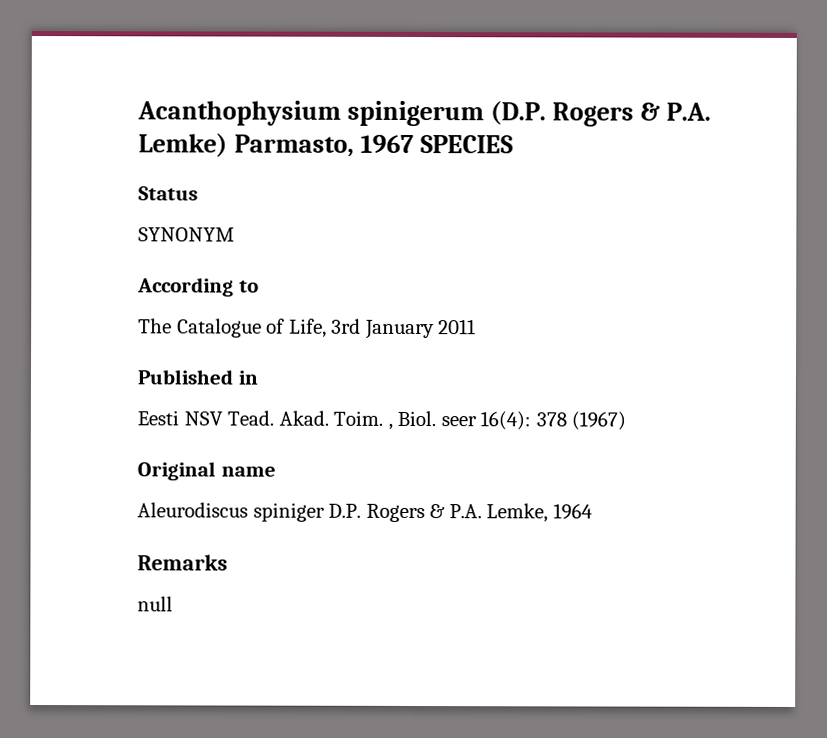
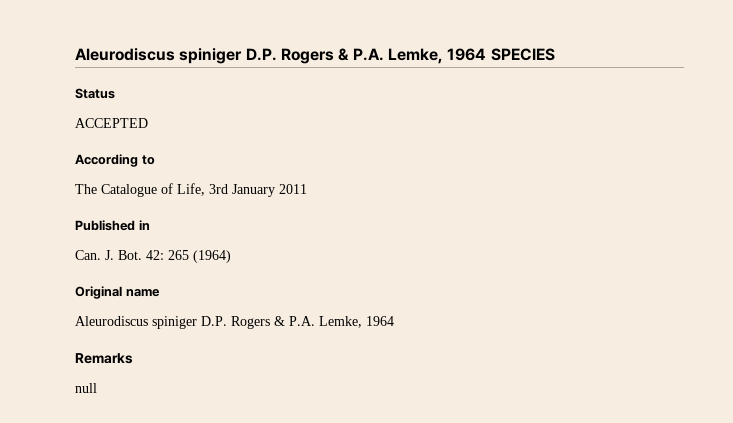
- Acanthophysium spinigerum (D.P. Rogers & P.A. Lemke) Parmasto, 1967 SPECIES
+ Aleurodiscus spiniger D.P. Rogers & P.A. Lemke, 1964 SPECIES
- SYNONYM
+ ACCEPTED
- Eesti NSV Tead. Akad. Toim. , Biol. seer 16(4): 378 (1967)
+ Can. J. Bot. 42: 265 (1964)

